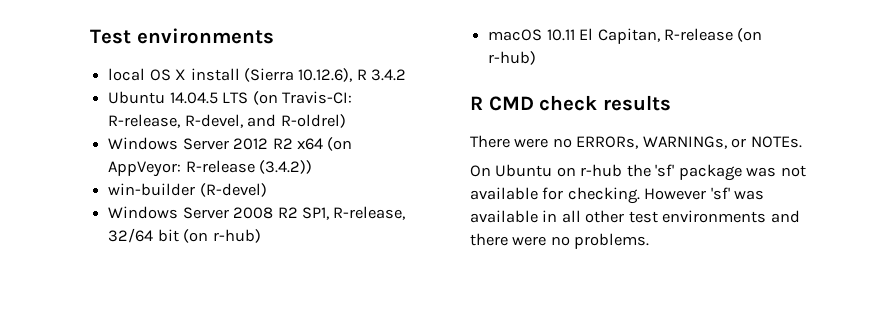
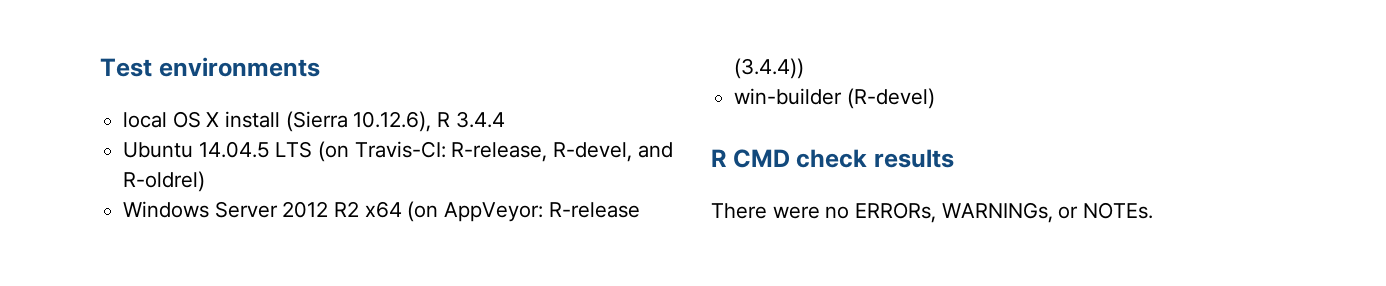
- local OS X install (Sierra 10.12.6), R 3.4.2
+ local OS X install (Sierra 10.12.6), R 3.4.4
- Windows Server 2012 R2 x64 (on AppVeyor: R-release (3.4.2))
+ Windows Server 2012 R2 x64 (on AppVeyor: R-release (3.4.4))
- Windows Server 2008 R2 SP1, R-release, 32/64 bit (on r-hub)
- macOS 10.11 El Capitan, R-release (on r-hub)
- On Ubuntu on r-hub the 'sf' package was not available for checking. However 'sf' was available in all other test environments and there were no problems.

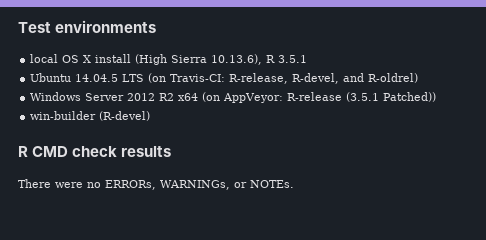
- local OS X install (Sierra 10.12.6), R 3.4.4
+ local OS X install (High Sierra 10.13.6), R 3.5.1
- Windows Server 2012 R2 x64 (on AppVeyor: R-release (3.4.4))
+ Windows Server 2012 R2 x64 (on AppVeyor: R-release (3.5.1 Patched))

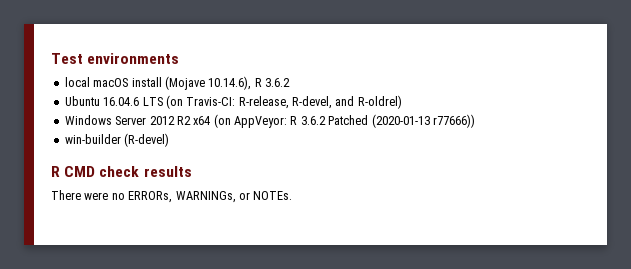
- local OS X install (High Sierra 10.13.6), R 3.5.1
+ local macOS install (Mojave 10.14.6), R 3.6.2
- Ubuntu 14.04.5 LTS (on Travis-CI: R-release, R-devel, and R-oldrel)
+ Ubuntu 16.04.6 LTS (on Travis-CI: R-release, R-devel, and R-oldrel)
- Windows Server 2012 R2 x64 (on AppVeyor: R-release (3.5.1 Patched))
+ Windows Server 2012 R2 x64 (on AppVeyor: R 3.6.2 Patched (2020-01-13 r77666))

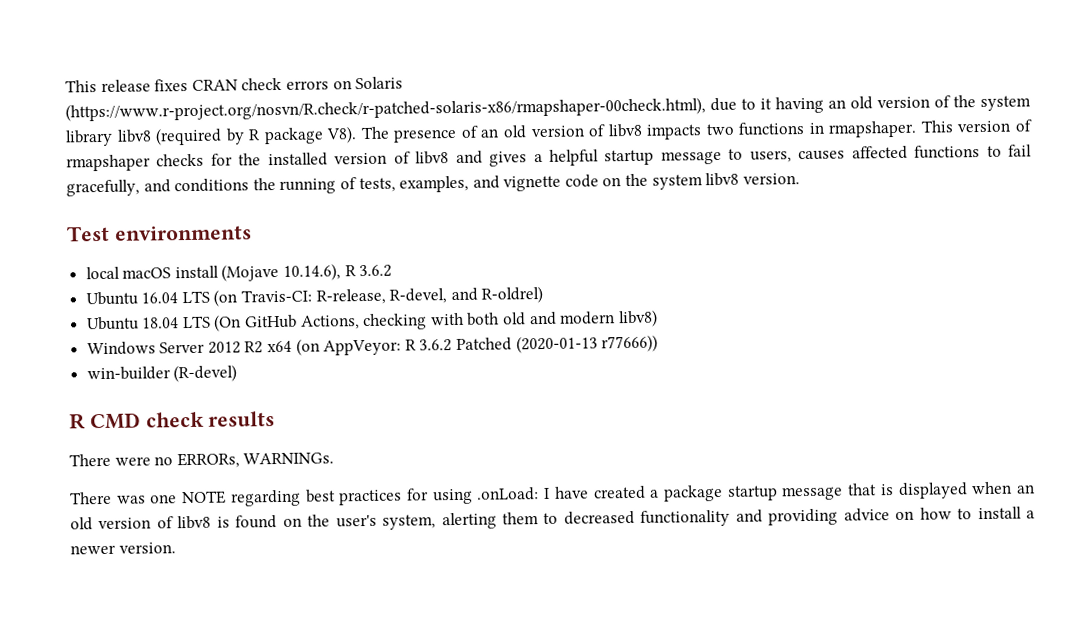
+ This release fixes CRAN check errors on Solaris (https://www.r-project.org/nosvn/R.check/r-patched-solaris-x86/rmapshaper-00check.html), due to it having an old version of the system library libv8 (required by R package V8). The presence of an old version of libv8 impacts two functions in rmapshaper. This version of rmapshaper checks for the installed version of libv8 and gives a helpful startup message to users, causes affected functions to fail gracefully, and conditions the running of tests, examples, and vignette code on the system libv8 version.
- Ubuntu 16.04.6 LTS (on Travis-CI: R-release, R-devel, and R-oldrel)
+ Ubuntu 16.04 LTS (on Travis-CI: R-release, R-devel, and R-oldrel)
+ Ubuntu 18.04 LTS (On GitHub Actions, checking with both old and modern libv8)
- There were no ERRORs, WARNINGs, or NOTEs.
+ There were no ERRORs, WARNINGs.
+ There was one NOTE regarding best practices for using .onLoad: I have created a package startup message that is displayed when an old version of libv8 is found on the user's system, alerting them to decreased functionality and providing advice on how to install a newer version.

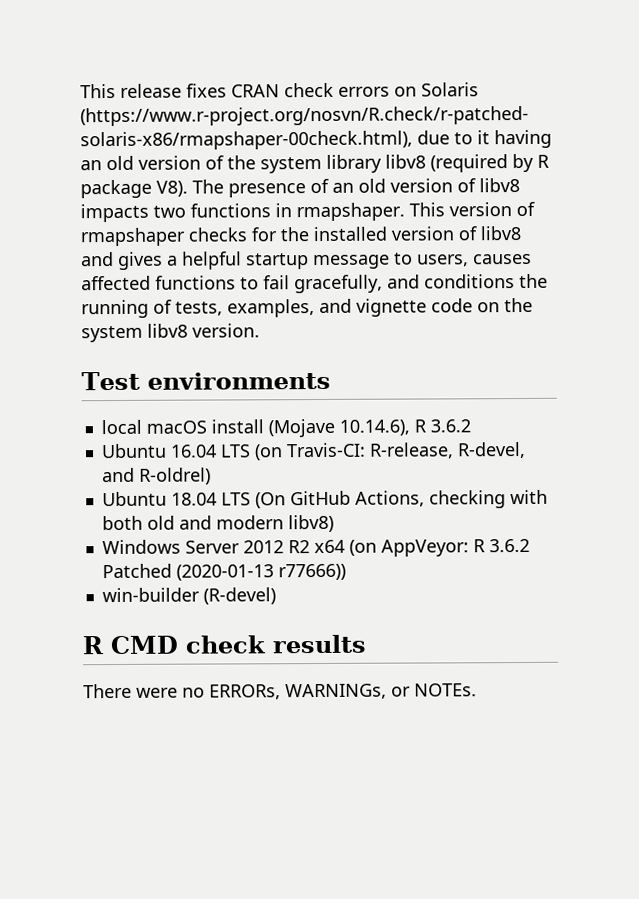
- There were no ERRORs, WARNINGs.
- There was one NOTE regarding best practices for using .onLoad: I have created a package startup message that is displayed when an old version of libv8 is found on the user's system, alerting them to decreased functionality and providing advice on how to install a newer version.
+ There were no ERRORs, WARNINGs, or NOTEs.

